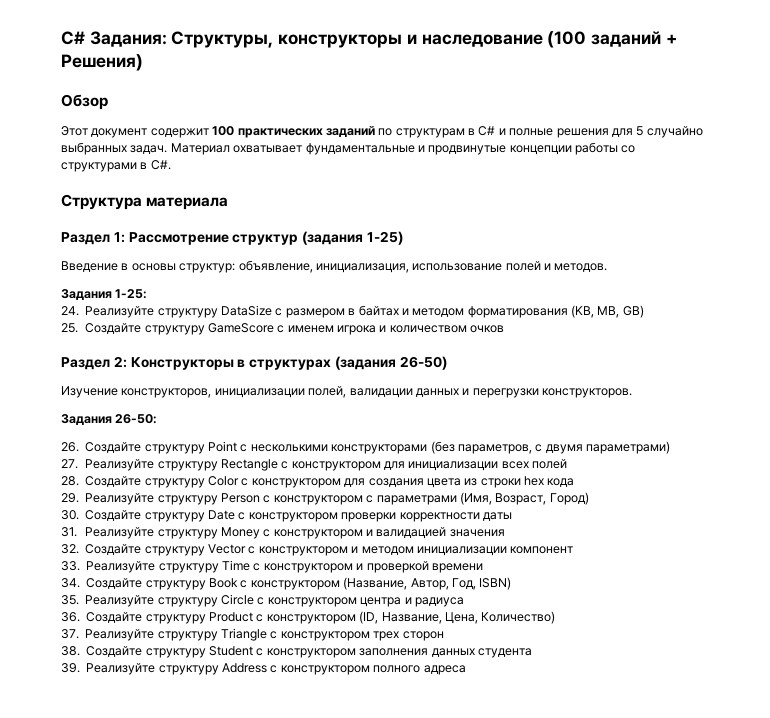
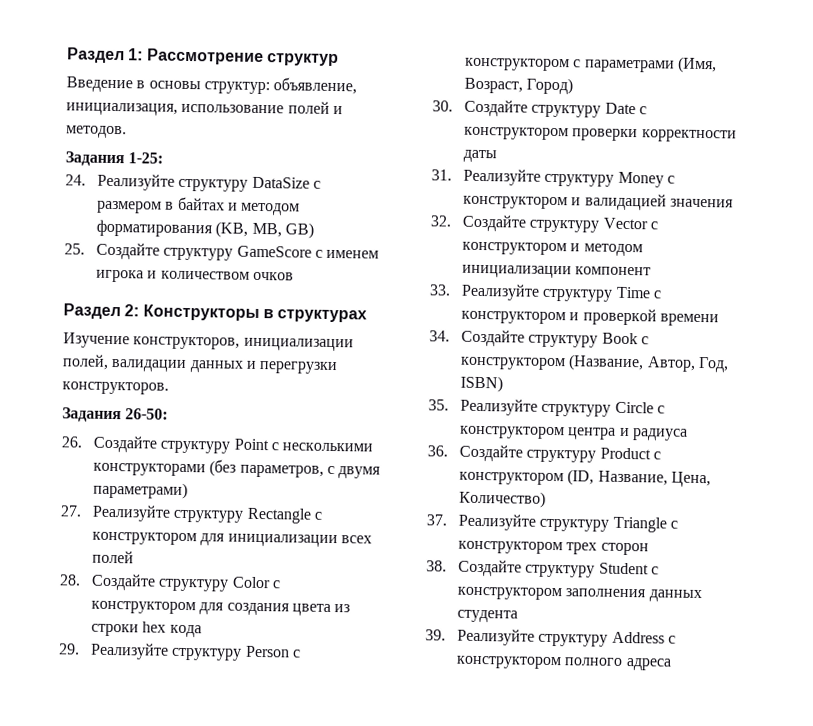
- C# Задания: Структуры, конструкторы и наследование (100 заданий + Решения)
- Обзор
- Этот документ содержит 100 практических заданий по структурам в C# и полные решения для 5 случайно выбранных задач. Материал охватывает фундаментальные и продвинутые концепции работы со структурами в C#.
- Структура материала
- Раздел 1: Рассмотрение структур (задания 1-25)
+ Раздел 1: Рассмотрение структур
- Раздел 2: Конструкторы в структурах (задания 26-50)
+ Раздел 2: Конструкторы в структурах

